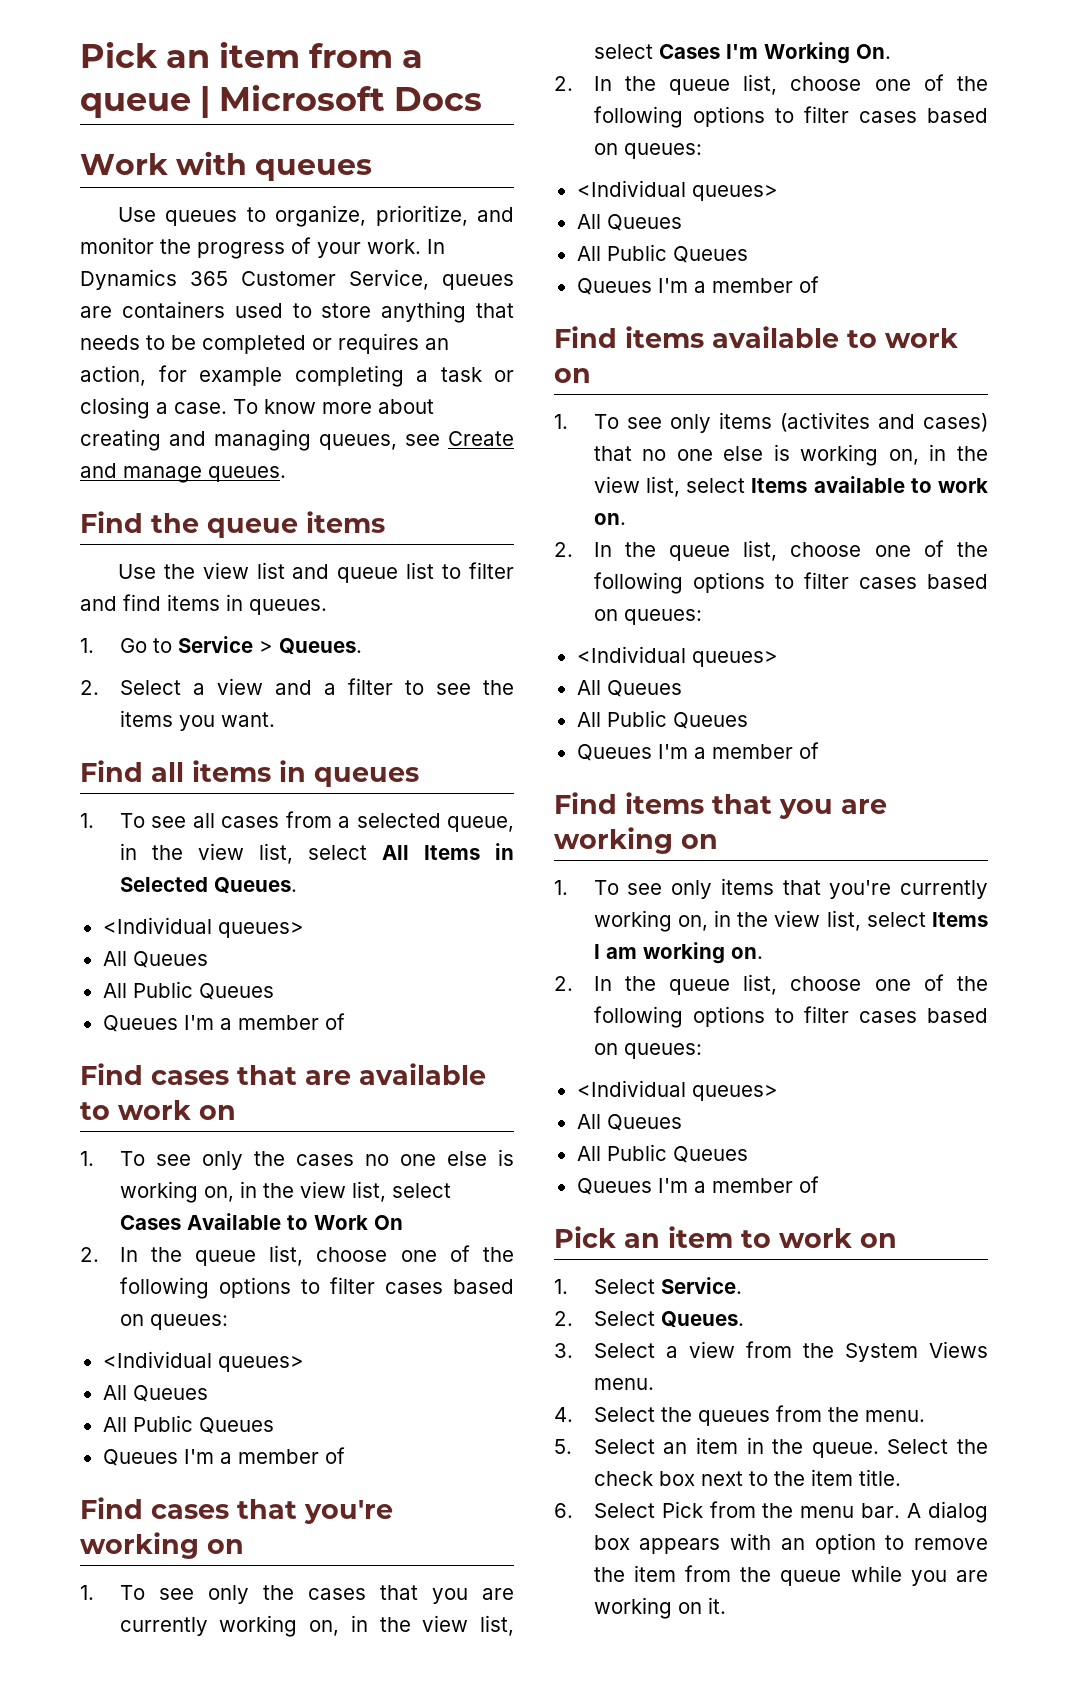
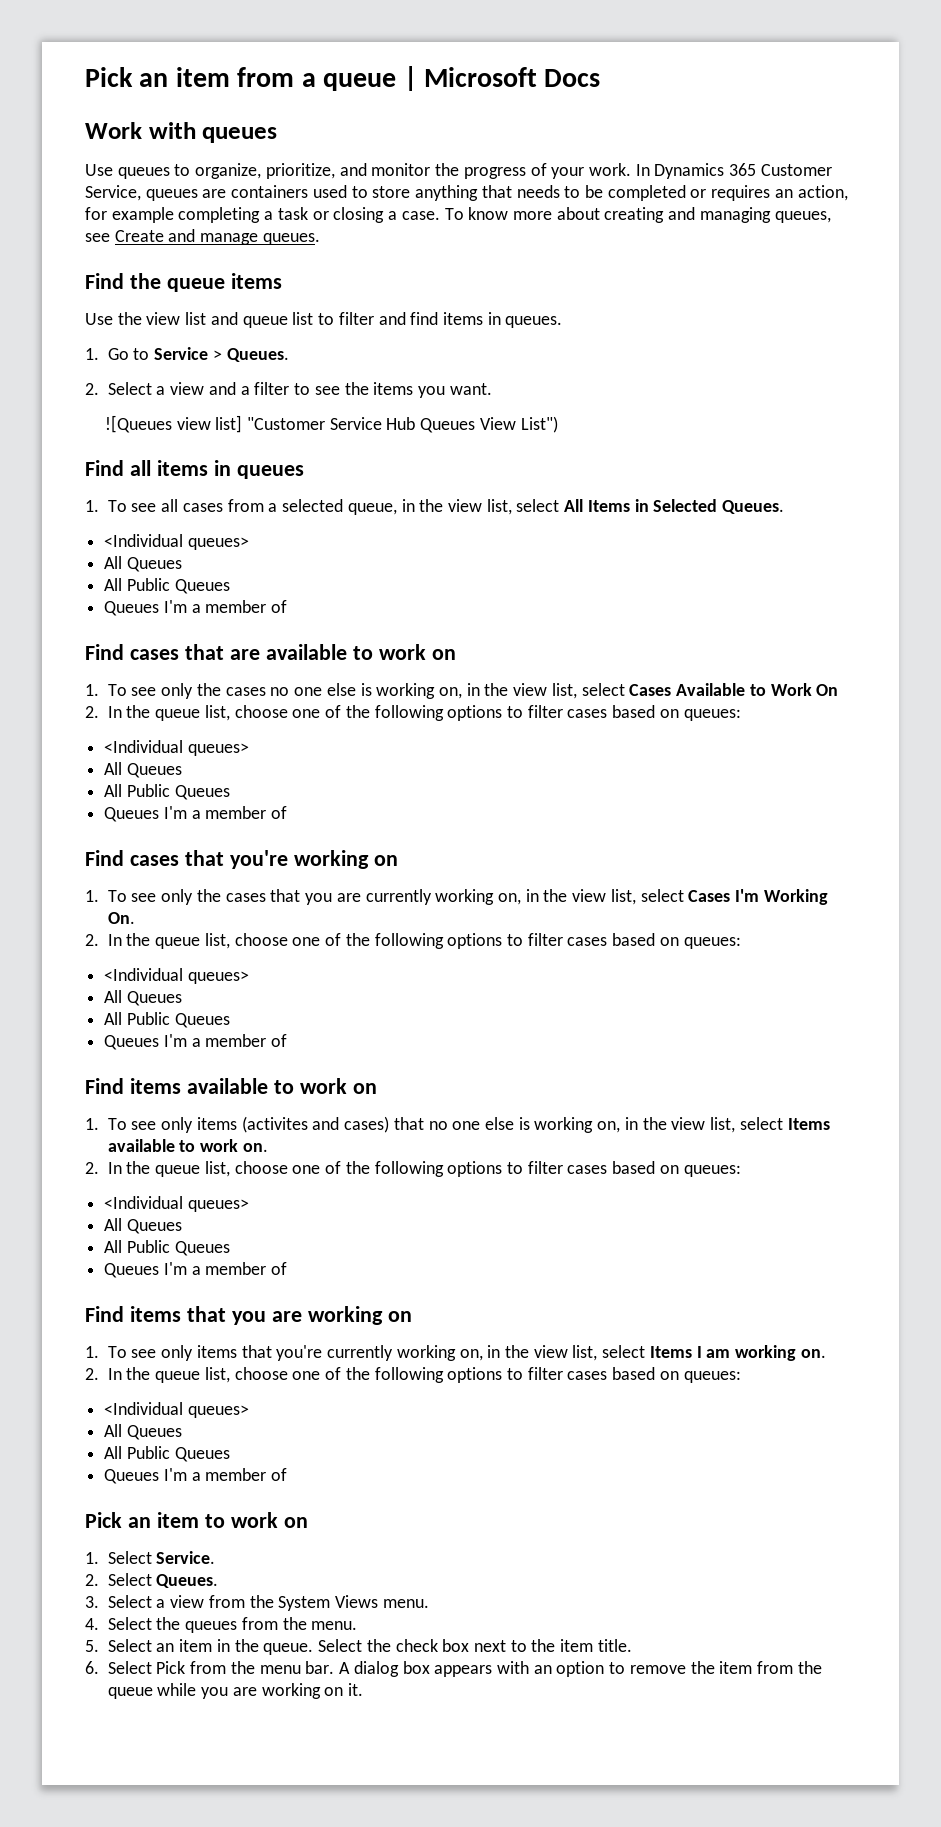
+ ![Queues view list] "Customer Service Hub Queues View List")

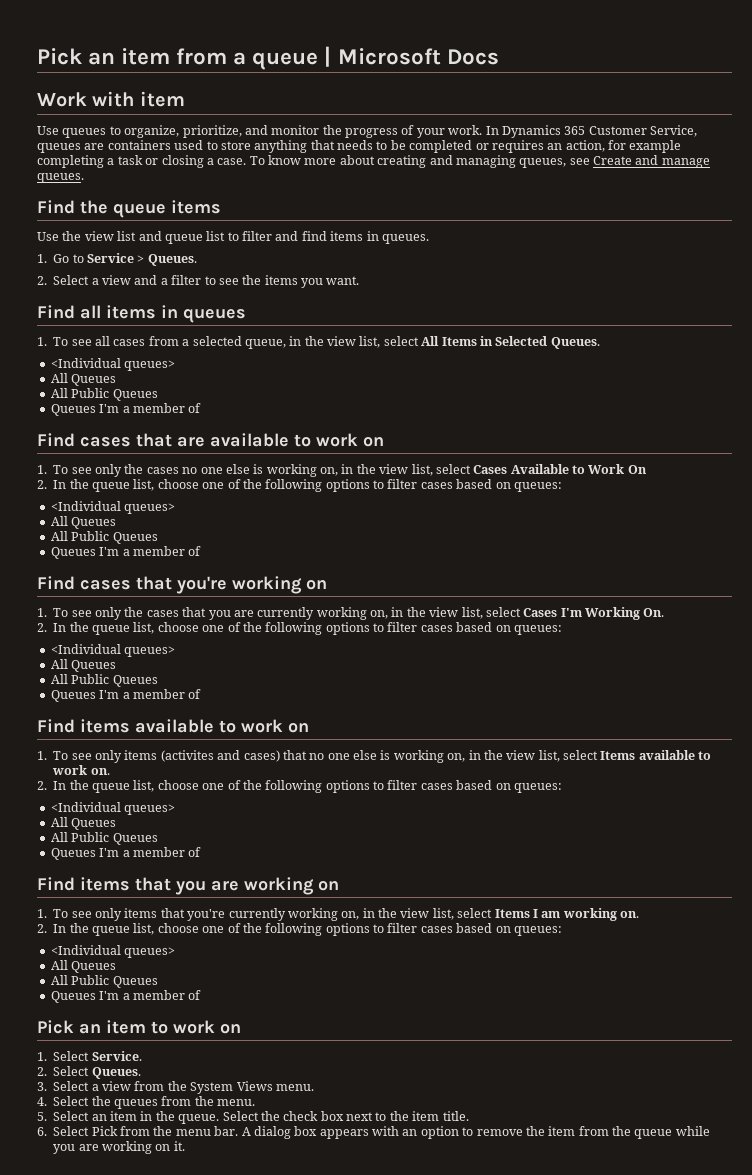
- Work with queues
+ Work with item
- ![Queues view list] "Customer Service Hub Queues View List")

